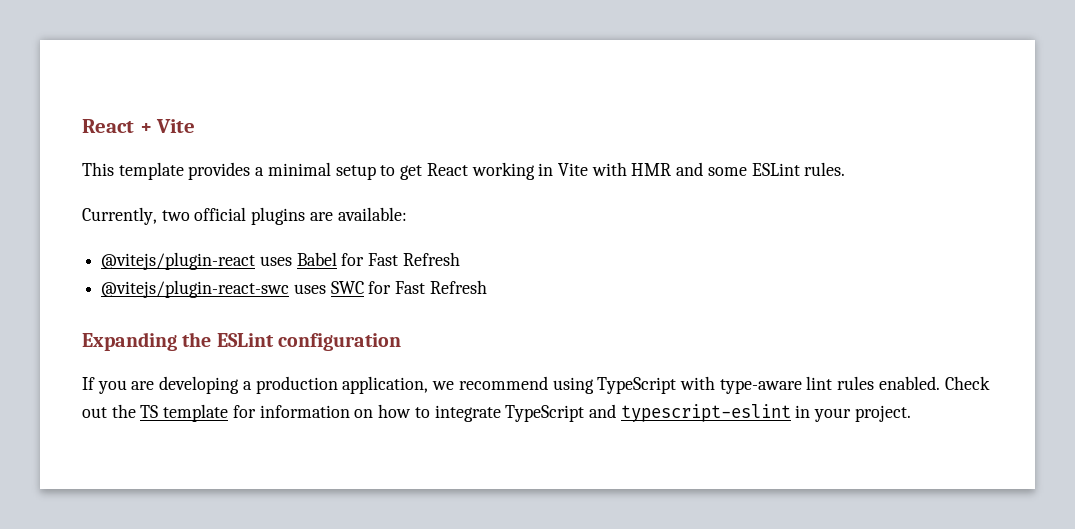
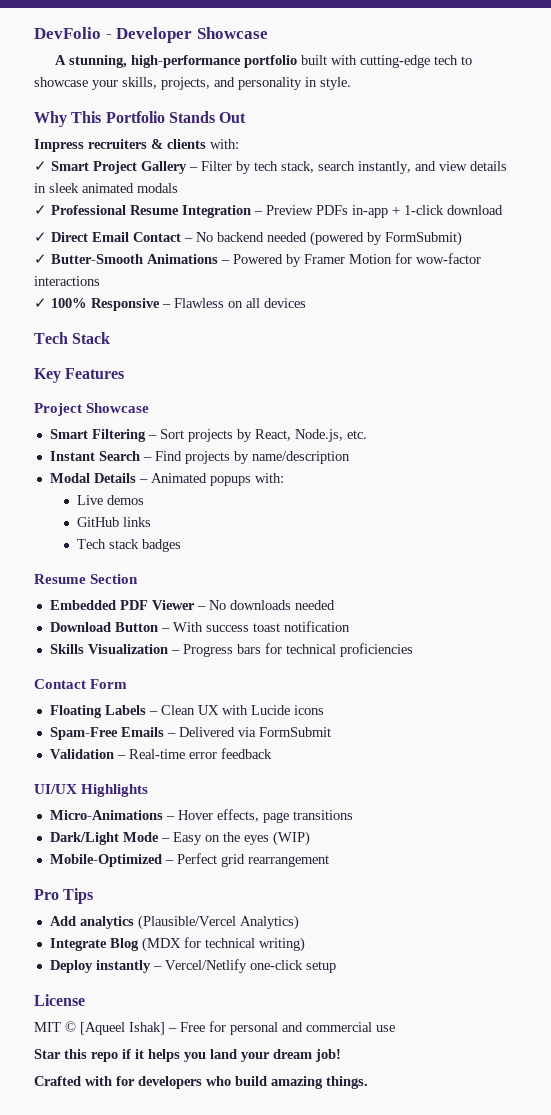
- React + Vite
- This template provides a minimal setup to get React working in Vite with HMR and some ESLint rules.
- Currently, two official plugins are available:
- @vitejs/plugin-react uses Babel for Fast Refresh
- @vitejs/plugin-react-swc uses SWC for Fast Refresh
- Expanding the ESLint configuration
- If you are developing a production application, we recommend using TypeScript with type-aware lint rules enabled. Check out the TS template for information on how to integrate TypeScript and typescript-eslint in your project.
+ DevFolio - Developer Showcase
+ A stunning, high-performance portfolio built with cutting-edge tech to showcase your skills, projects, and personality in style.
+ Why This Portfolio Stands Out
+ Impress recruiters & clients with:
+ ✓ Smart Project Gallery – Filter by tech stack, search instantly, and view details in sleek animated modals
+ ✓ Professional Resume Integration – Preview PDFs in-app + 1-click download
+ ✓ Direct Email Contact – No backend needed (powered by FormSubmit)
+ ✓ Butter-Smooth Animations – Powered by Framer Motion for wow-factor interactions
+ ✓ 100% Responsive – Flawless on all devices
+ Tech Stack
+ Key Features
+ Project Showcase
+ Smart Filtering – Sort projects by React, Node.js, etc.
+ Instant Search – Find projects by name/description
+ Modal Details – Animated popups with:
+ Live demos
+ GitHub links
+ Tech stack badges
+ Resume Section
+ Embedded PDF Viewer – No downloads needed
+ Download Button – With success toast notification
+ Skills Visualization – Progress bars for technical proficiencies
+ Contact Form
+ Floating Labels – Clean UX with Lucide icons
+ Spam-Free Emails – Delivered via FormSubmit
+ Validation – Real-time error feedback
+ UI/UX Highlights
+ Micro-Animations – Hover effects, page transitions
+ Dark/Light Mode – Easy on the eyes (WIP)
+ Mobile-Optimized – Perfect grid rearrangement
+ Pro Tips
+ Add analytics (Plausible/Vercel Analytics)
+ Integrate Blog (MDX for technical writing)
+ Deploy instantly – Vercel/Netlify one-click setup
+ License
+ MIT © [Aqueel Ishak] – Free for personal and commercial use
+ Star this repo if it helps you land your dream job!
+ Crafted with for developers who build amazing things.

